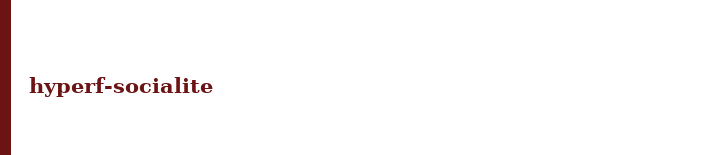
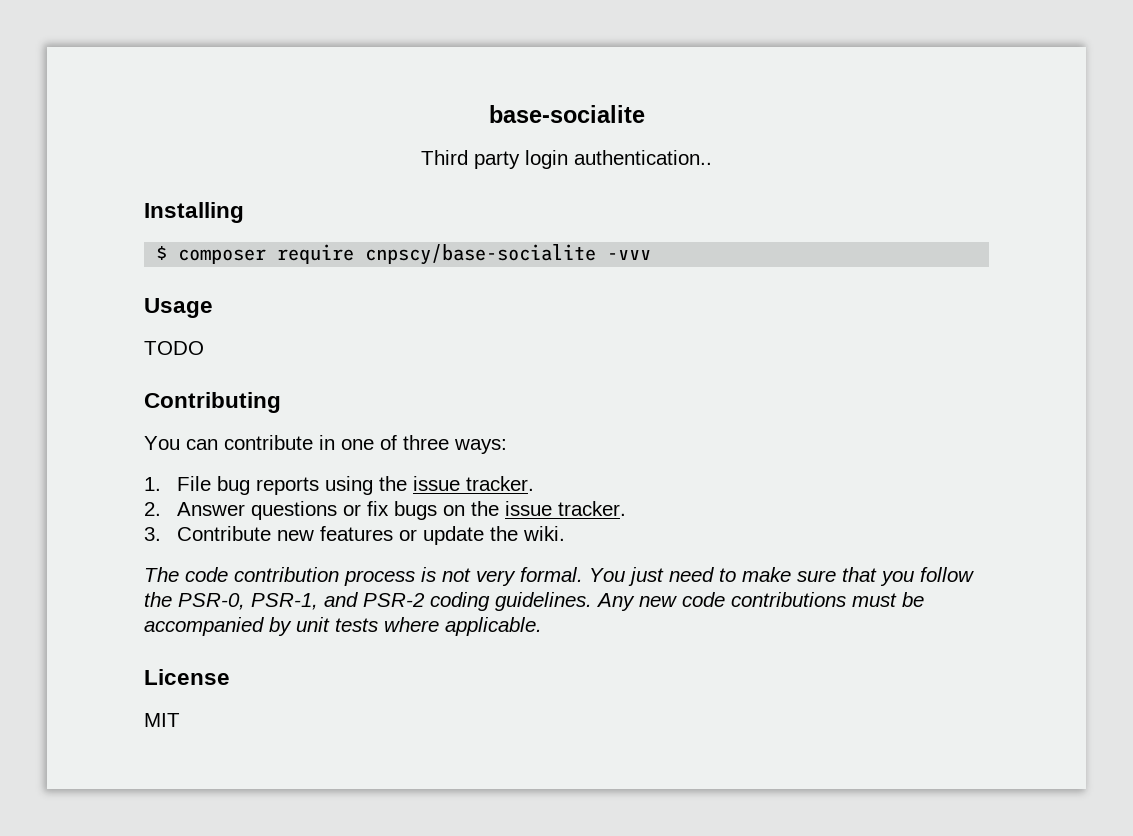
- hyperf-socialite
+ base-socialite
+ Third party login authentication..
+ Installing
+ $ composer require cnpscy/base-socialite -vvv
+ Usage
+ TODO
+ Contributing
+ You can contribute in one of three ways:
+ 1. File bug reports using the issue tracker.
+ 2. Answer questions or fix bugs on the issue tracker.
+ 3. Contribute new features or update the wiki.
+ The code contribution process is not very formal. You just need to make sure that you follow the PSR-0, PSR-1, and PSR-2 coding guidelines. Any new code contributions must be accompanied by unit tests where applicable.
+ License
+ MIT

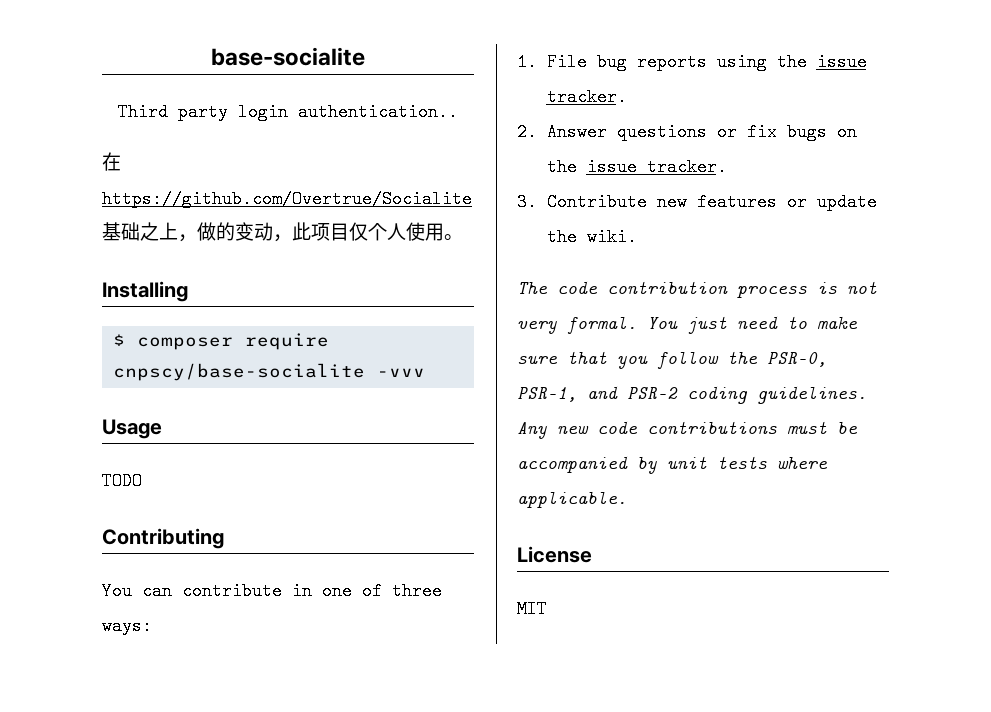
+ 在https://github.com/Overtrue/Socialite基础之上，做的变动，此项目仅个人使用。

